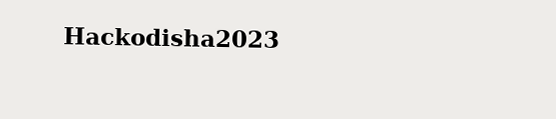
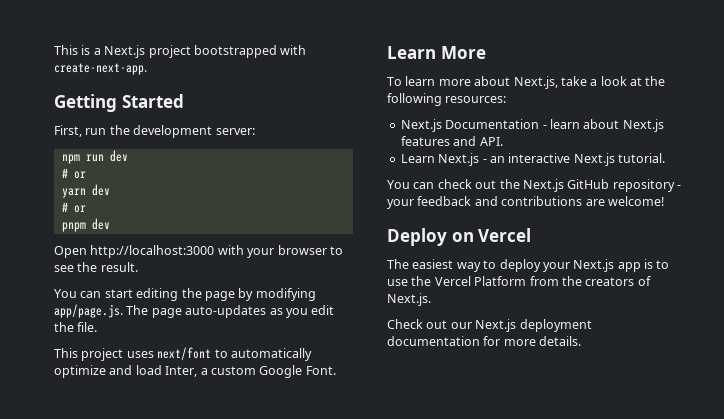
- Hackodisha2023
+ This is a Next.js project bootstrapped with create-next-app.
+ Getting Started
+ First, run the development server:
+ npm run dev
+ # or
+ yarn dev
+ # or
+ pnpm dev
+ Open http://localhost:3000 with your browser to see the result.
+ You can start editing the page by modifying app/page.js. The page auto-updates as you edit the file.
+ This project uses next/font to automatically optimize and load Inter, a custom Google Font.
+ Learn More
+ To learn more about Next.js, take a look at the following resources:
+ Next.js Documentation - learn about Next.js features and API.
+ Learn Next.js - an interactive Next.js tutorial.
+ You can check out the Next.js GitHub repository - your feedback and contributions are welcome!
+ Deploy on Vercel
+ The easiest way to deploy your Next.js app is to use the Vercel Platform from the creators of Next.js.
+ Check out our Next.js deployment documentation for more details.

